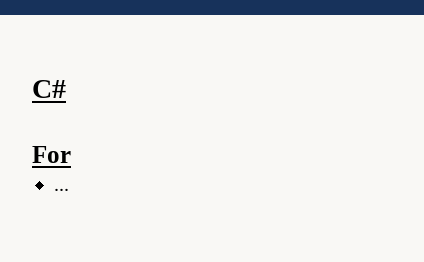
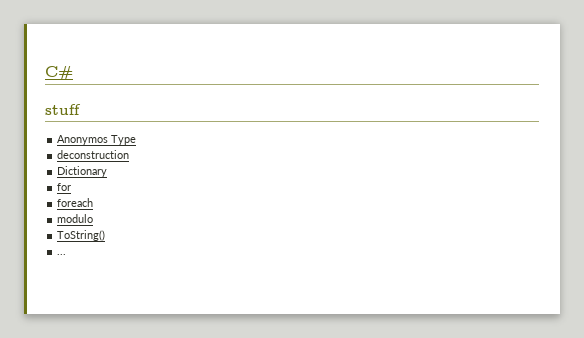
- For
+ stuff
+ Anonymos Type
+ deconstruction
+ Dictionary
+ for
+ foreach
+ modulo
+ ToString()

